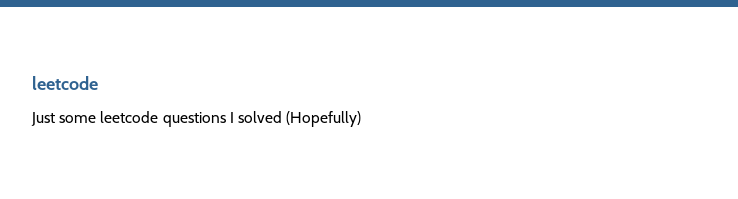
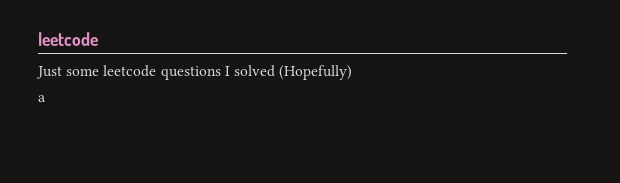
+ a

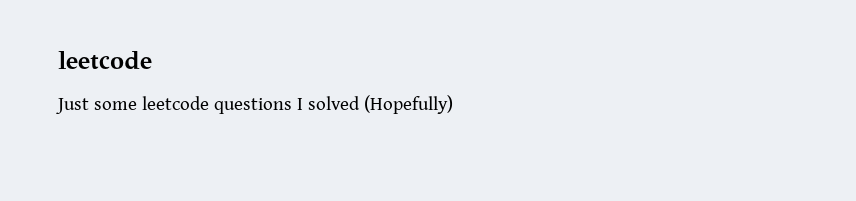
- a

